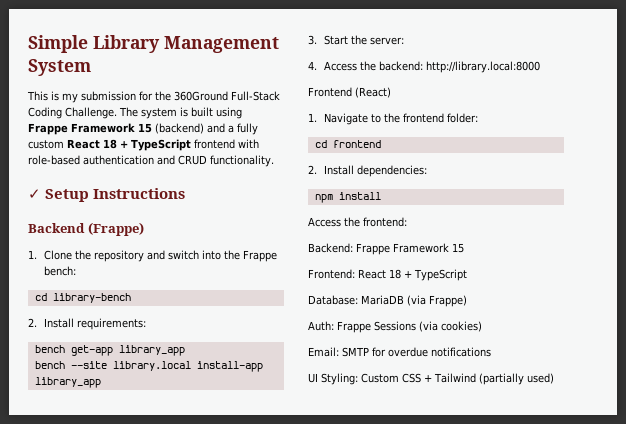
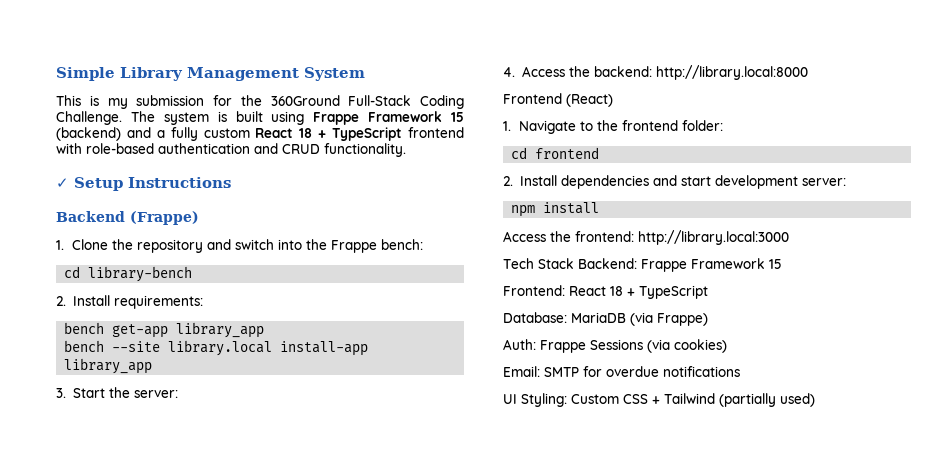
- 2. Install dependencies:
+ 2. Install dependencies and start development server:
- Access the frontend:
- Backend: Frappe Framework 15
+ Access the frontend: http://library.local:3000
+ Tech Stack Backend: Frappe Framework 15

